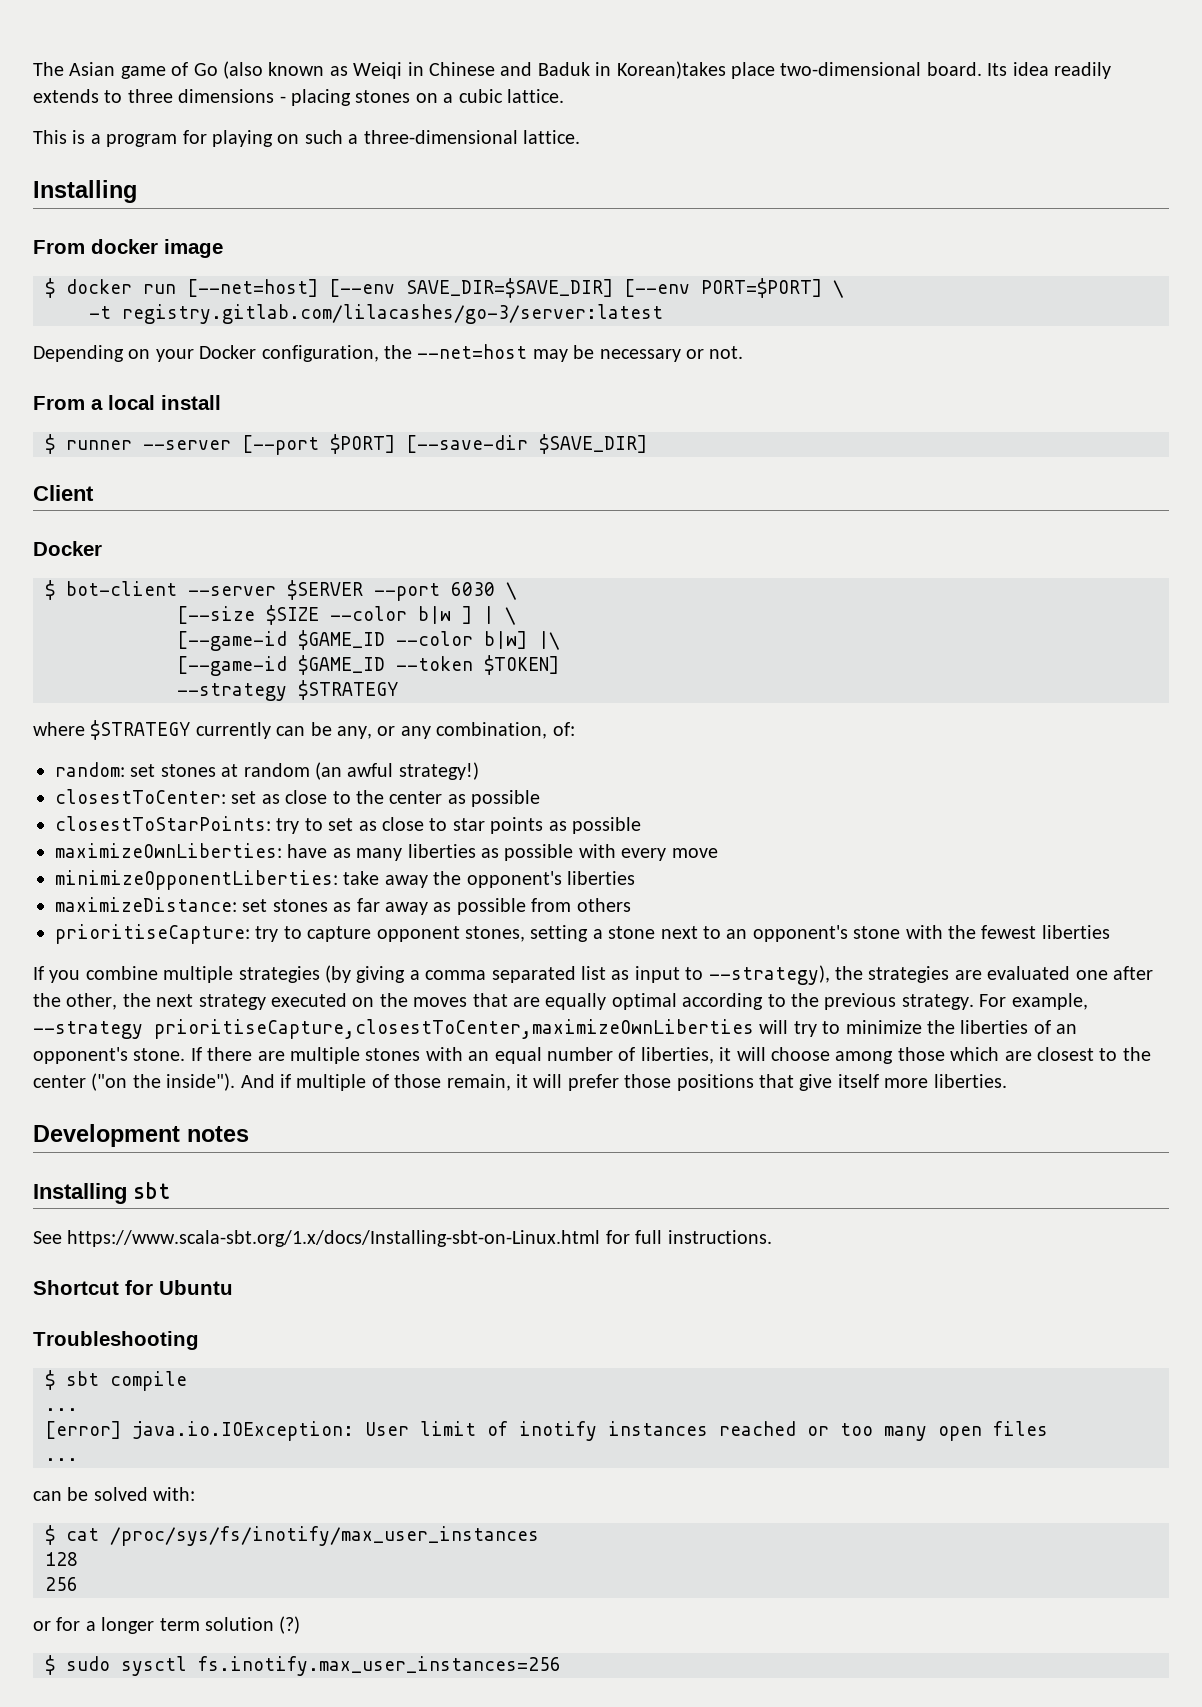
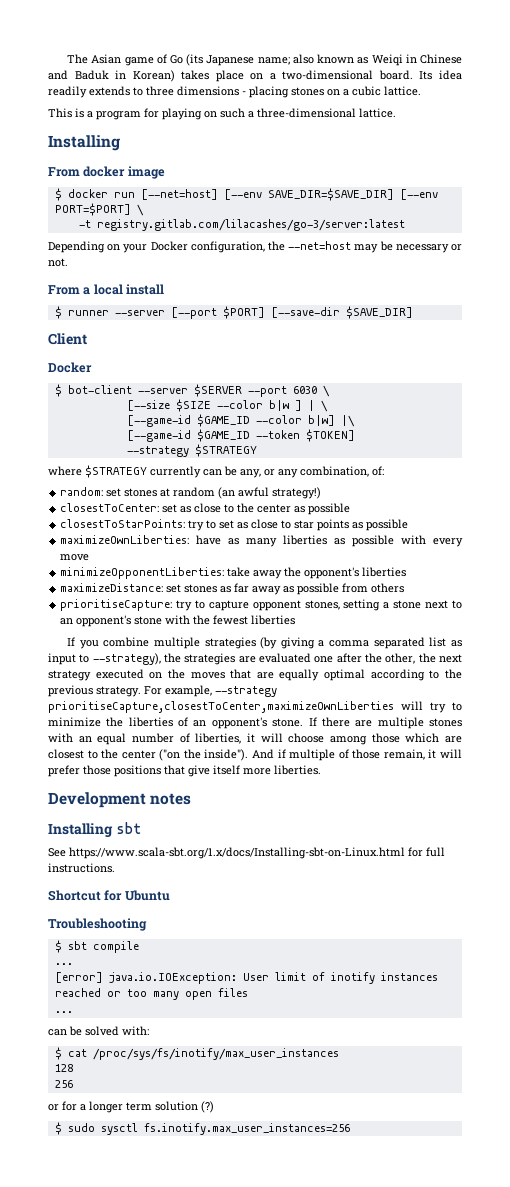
- The Asian game of Go (also known as Weiqi in Chinese and Baduk in Korean)takes place two-dimensional board.
+ The Asian game of Go (its Japanese name; also known as Weiqi in Chinese and Baduk in Korean) takes place on a two-dimensional board.

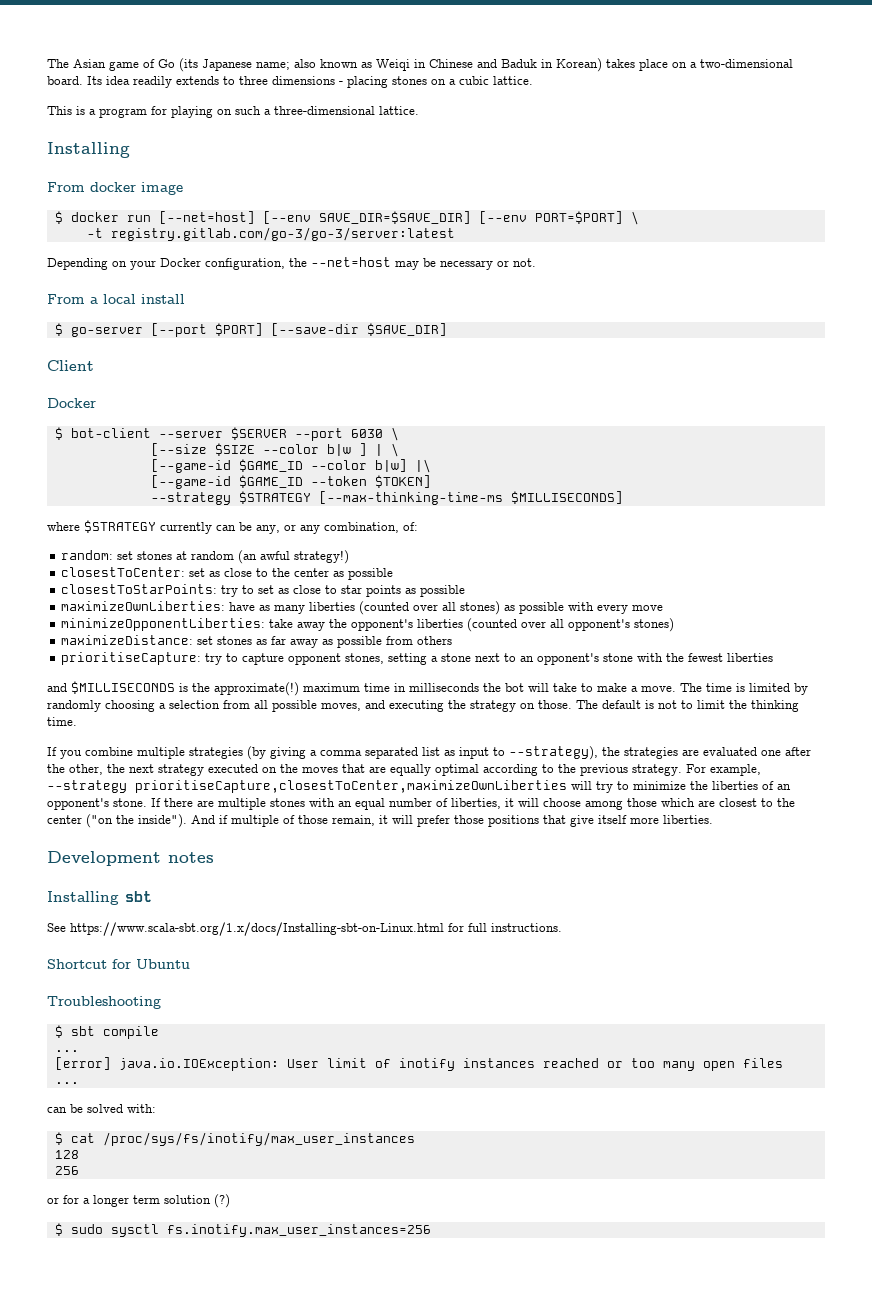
- -t registry.gitlab.com/lilacashes/go-3/server:latest
+ -t registry.gitlab.com/go-3/go-3/server:latest
- $ runner --server [--port $PORT] [--save-dir $SAVE_DIR]
+ $ go-server [--port $PORT] [--save-dir $SAVE_DIR]
- --strategy $STRATEGY
+ --strategy $STRATEGY [--max-thinking-time-ms $MILLISECONDS]
- maximizeOwnLiberties: have as many liberties as possible with every move
+ maximizeOwnLiberties: have as many liberties (counted over all stones) as possible with every move
- minimizeOpponentLiberties: take away the opponent's liberties
+ minimizeOpponentLiberties: take away the opponent's liberties (counted over all opponent's stones)
+ and $MILLISECONDS is the approximate(!) maximum time in milliseconds the bot will take to make a move. The time is limited by randomly choosing a selection from all possible moves, and executing the strategy on those. The default is not to limit the thinking time.

